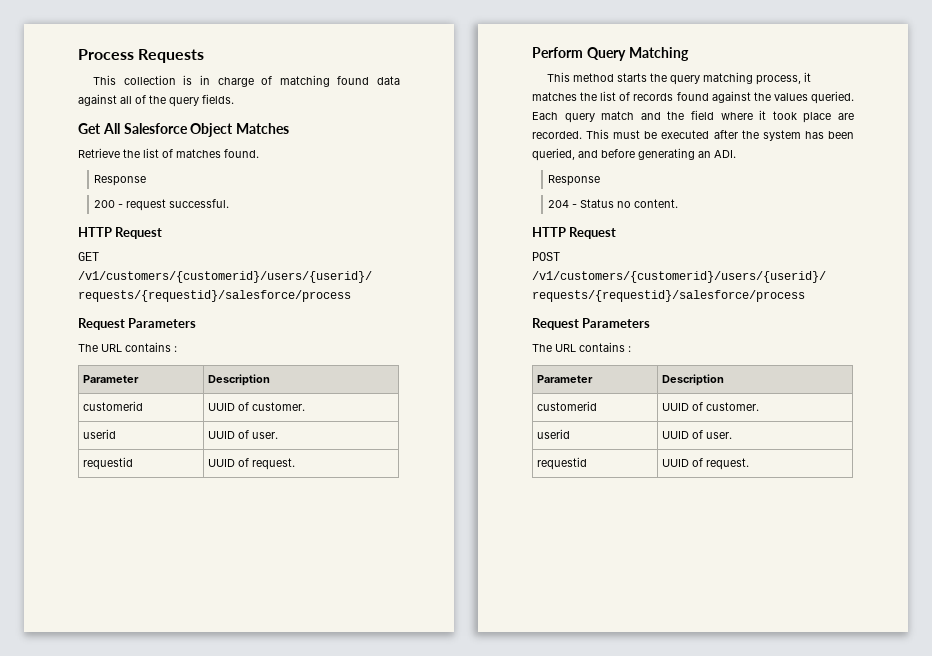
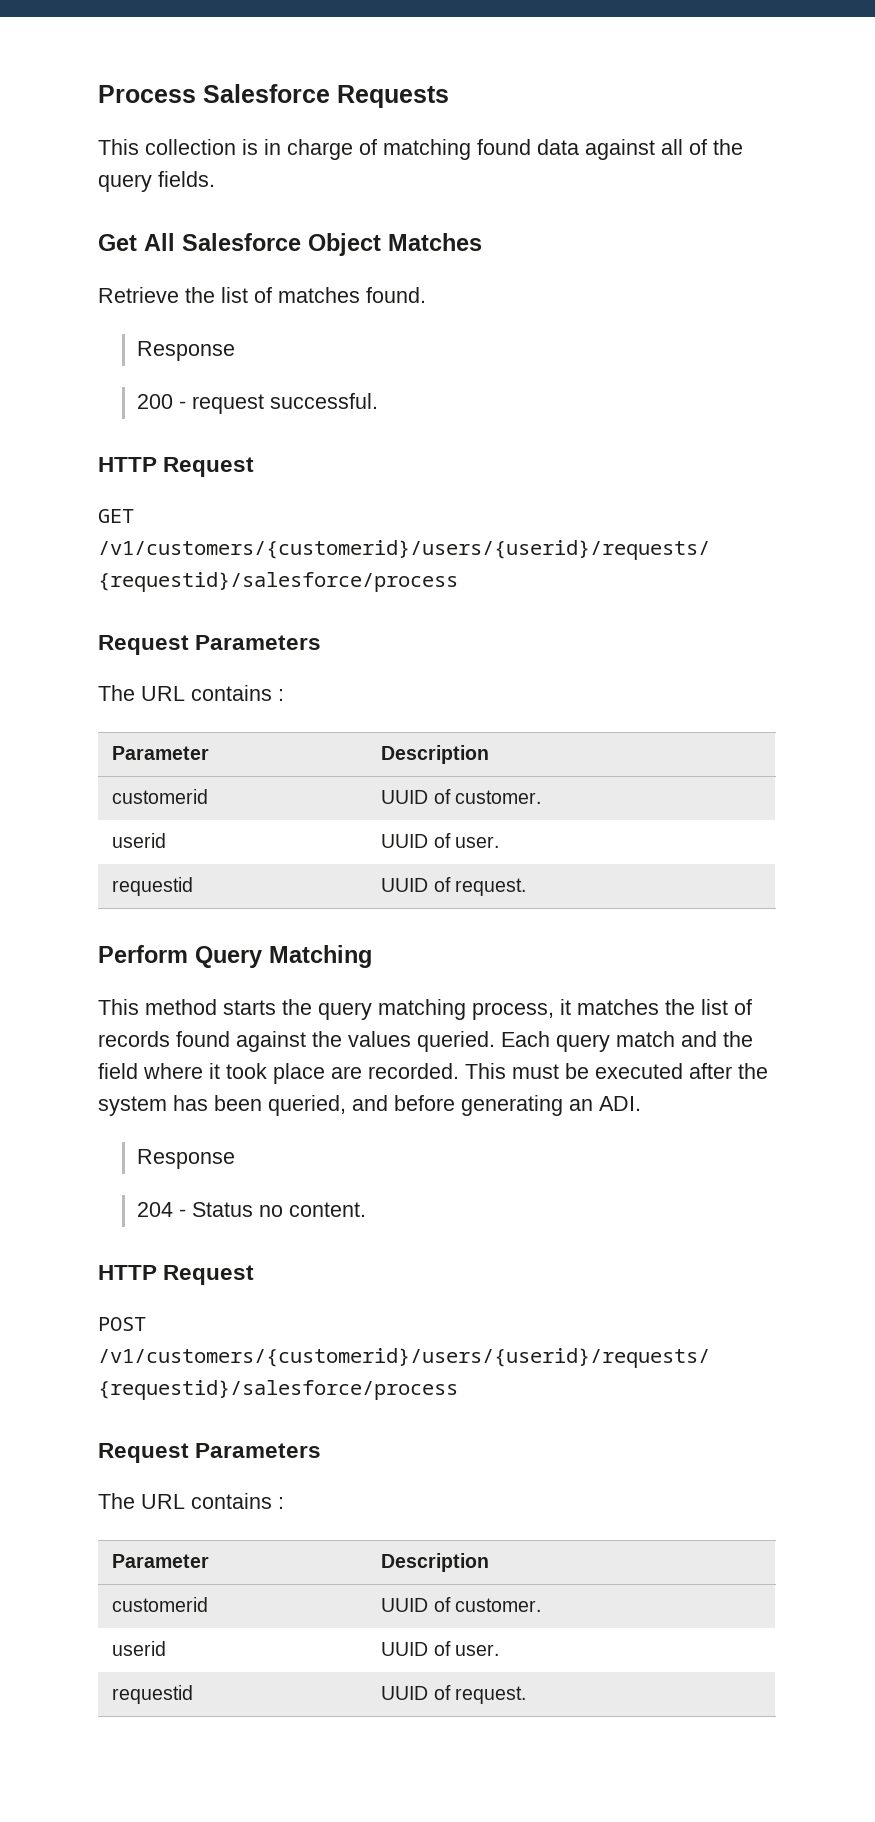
- Process Requests
+ Process Salesforce Requests

